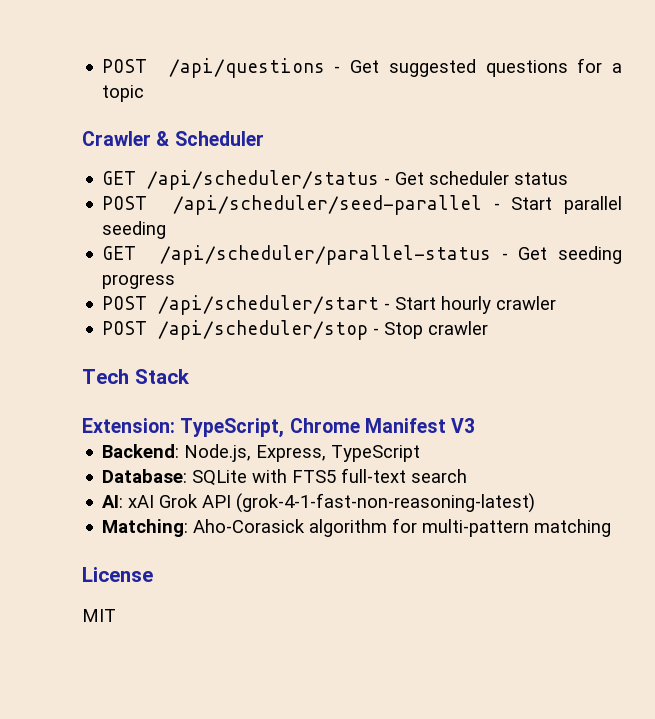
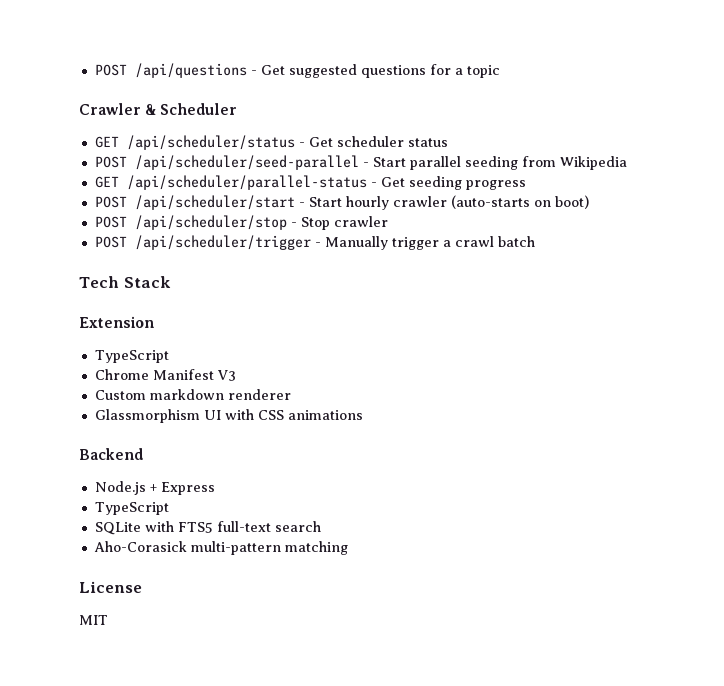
- POST /api/scheduler/seed-parallel - Start parallel seeding
+ POST /api/scheduler/seed-parallel - Start parallel seeding from Wikipedia
- POST /api/scheduler/start - Start hourly crawler
+ POST /api/scheduler/start - Start hourly crawler (auto-starts on boot)
+ POST /api/scheduler/trigger - Manually trigger a crawl batch
- Extension: TypeScript, Chrome Manifest V3
+ Extension
+ TypeScript
+ Chrome Manifest V3
- Backend: Node.js, Express, TypeScript
- Database: SQLite with FTS5 full-text search
+ Custom markdown renderer
+ Glassmorphism UI with CSS animations
+ Backend
+ Node.js + Express
+ TypeScript
+ SQLite with FTS5 full-text search
- AI: xAI Grok API (grok-4-1-fast-non-reasoning-latest)
- Matching: Aho-Corasick algorithm for multi-pattern matching
+ Aho-Corasick multi-pattern matching

